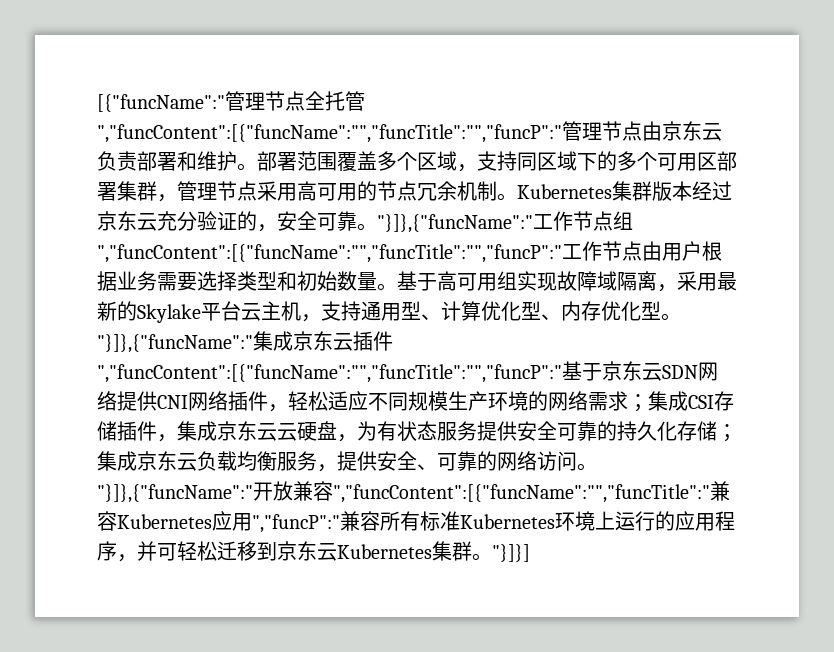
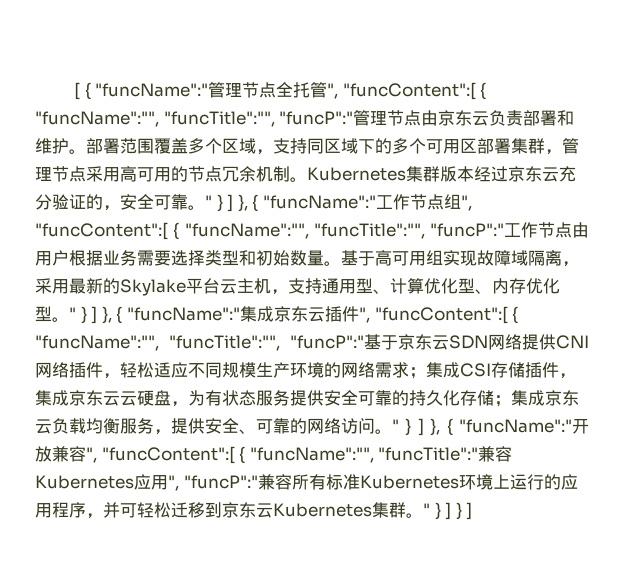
- [{"funcName":"管理节点全托管","funcContent":[{"funcName":"","funcTitle":"","funcP":"管理节点由京东云负责部署和维护。
+ [ { "funcName":"管理节点全托管", "funcContent":[ { "funcName":"", "funcTitle":"", "funcP":"管理节点由京东云负责部署和维护。
- "}]},{"funcName":"工作节点组","funcContent":[{"funcName":"","funcTitle":"","funcP":"工作节点由用户根据业务需要选择类型和初始数量。
+ " } ] }, { "funcName":"工作节点组", "funcContent":[ { "funcName":"", "funcTitle":"", "funcP":"工作节点由用户根据业务需要选择类型和初始数量。
- "}]},{"funcName":"集成京东云插件","funcContent":[{"funcName":"","funcTitle":"","funcP":"基于京东云SDN网络提供CNI网络插件，轻松适应不同规模生产环境的网络需求；集成CSI存储插件，集成京东云云硬盘，为有状态服务提供安全可靠的持久化存储；集成京东云负载均衡服务，提供安全、可靠的网络访问。
+ " } ] }, { "funcName":"集成京东云插件", "funcContent":[ { "funcName":"", "funcTitle":"", "funcP":"基于京东云SDN网络提供CNI网络插件，轻松适应不同规模生产环境的网络需求；集成CSI存储插件，集成京东云云硬盘，为有状态服务提供安全可靠的持久化存储；集成京东云负载均衡服务，提供安全、可靠的网络访问。
- "}]},{"funcName":"开放兼容","funcContent":[{"funcName":"","funcTitle":"兼容Kubernetes应用","funcP":"兼容所有标准Kubernetes环境上运行的应用程序，并可轻松迁移到京东云Kubernetes集群。
+ " } ] }, { "funcName":"开放兼容", "funcContent":[ { "funcName":"", "funcTitle":"兼容Kubernetes应用", "funcP":"兼容所有标准Kubernetes环境上运行的应用程序，并可轻松迁移到京东云Kubernetes集群。
- "}]}]
+ " } ] } ]

